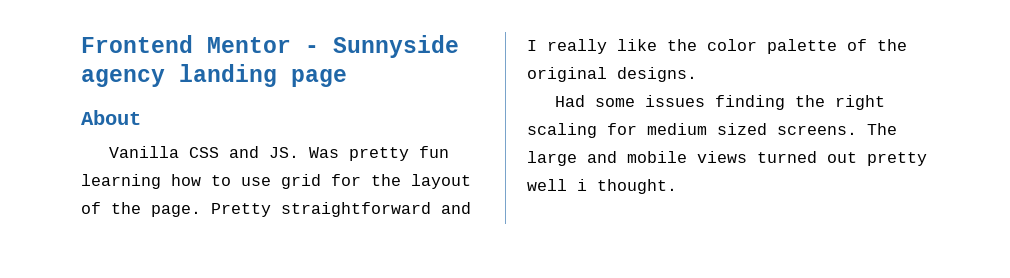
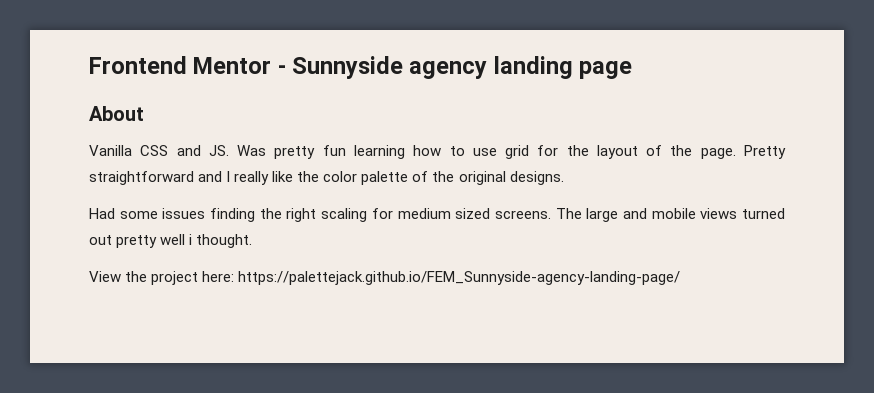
+ View the project here: https://palettejack.github.io/FEM_Sunnyside-agency-landing-page/

